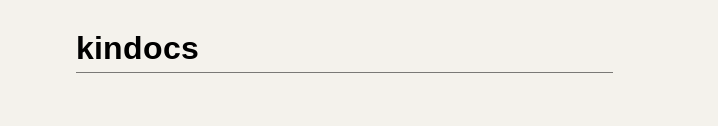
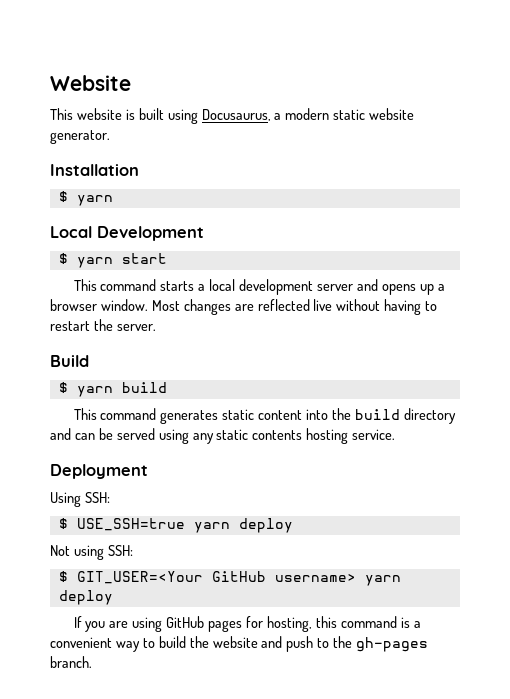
- kindocs
+ Website
+ This website is built using Docusaurus, a modern static website generator.
+ Installation
+ $ yarn
+ Local Development
+ $ yarn start
+ This command starts a local development server and opens up a browser window. Most changes are reflected live without having to restart the server.
+ Build
+ $ yarn build
+ This command generates static content into the build directory and can be served using any static contents hosting service.
+ Deployment
+ Using SSH:
+ $ USE_SSH=true yarn deploy
+ Not using SSH:
+ $ GIT_USER=<Your GitHub username> yarn deploy
+ If you are using GitHub pages for hosting, this command is a convenient way to build the website and push to the gh-pages branch.

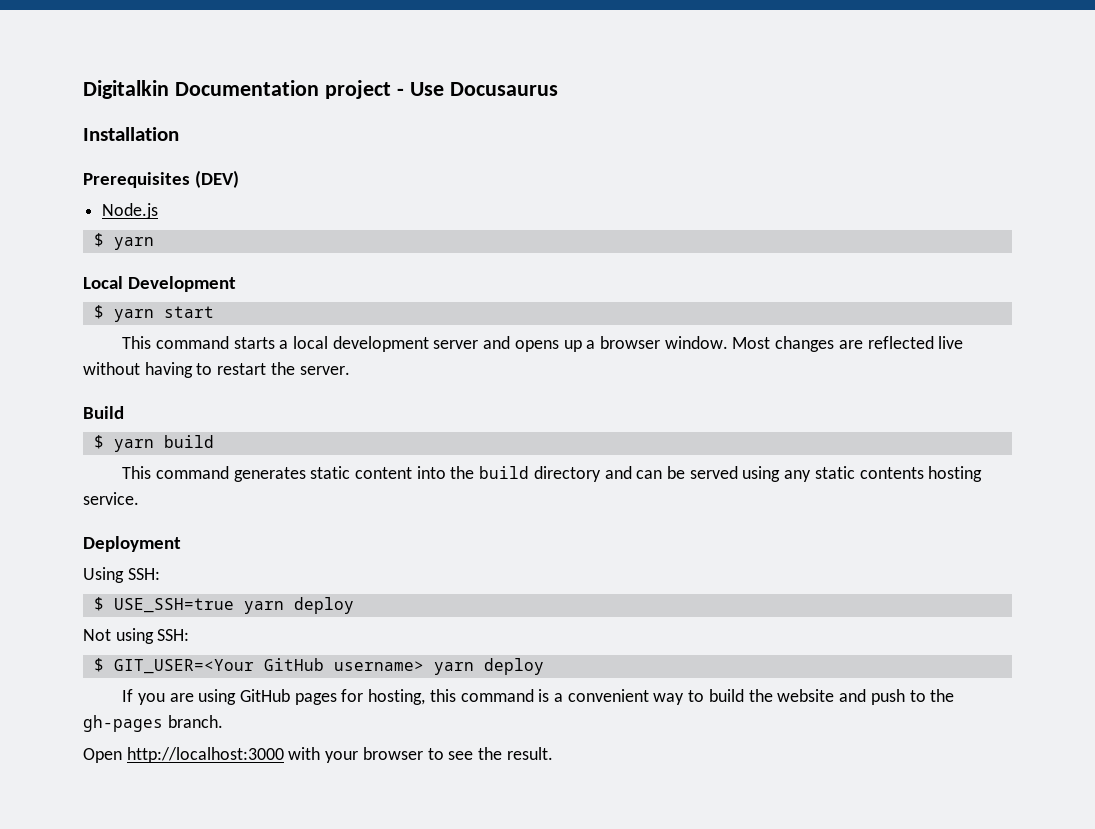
- Website
- This website is built using Docusaurus, a modern static website generator.
+ Digitalkin Documentation project - Use Docusaurus
  Installation
+ Prerequisites (DEV)
+ Node.js
+ Open http://localhost:3000 with your browser to see the result.

